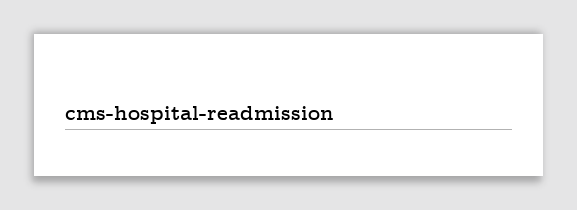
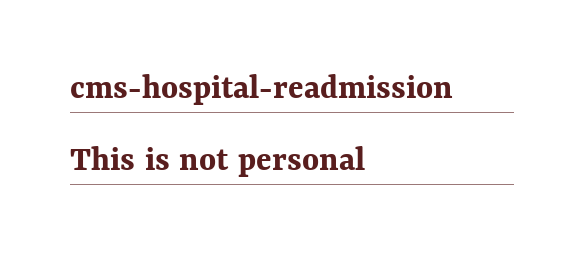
+ This is not personal

